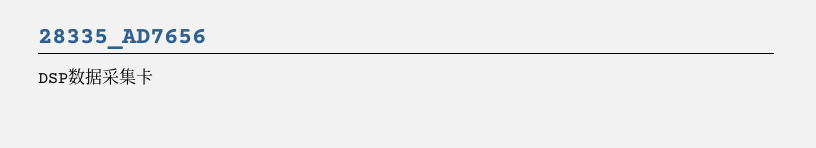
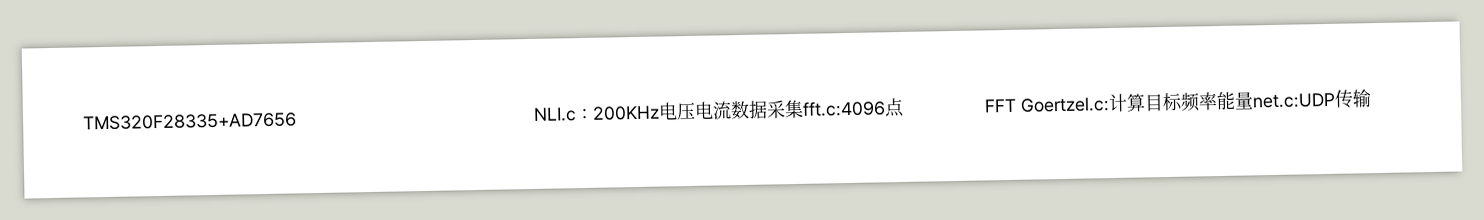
- 28335_AD7656
- DSP数据采集卡
+ TMS320F28335+AD7656
+ NLI.c：200KHz电压电流数据采集fft.c:4096点FFT Goertzel.c:计算目标频率能量net.c:UDP传输

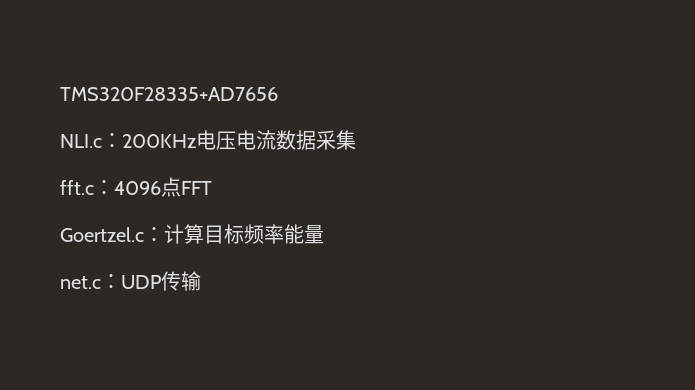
- NLI.c：200KHz电压电流数据采集fft.c:4096点FFT Goertzel.c:计算目标频率能量net.c:UDP传输
+ NLI.c：200KHz电压电流数据采集
+ fft.c：4096点FFT
+ Goertzel.c：计算目标频率能量
+ net.c：UDP传输

